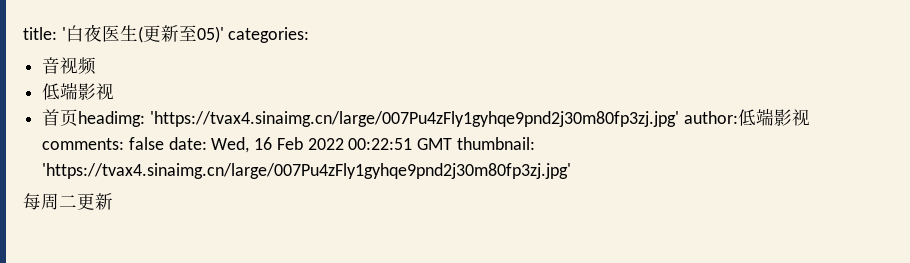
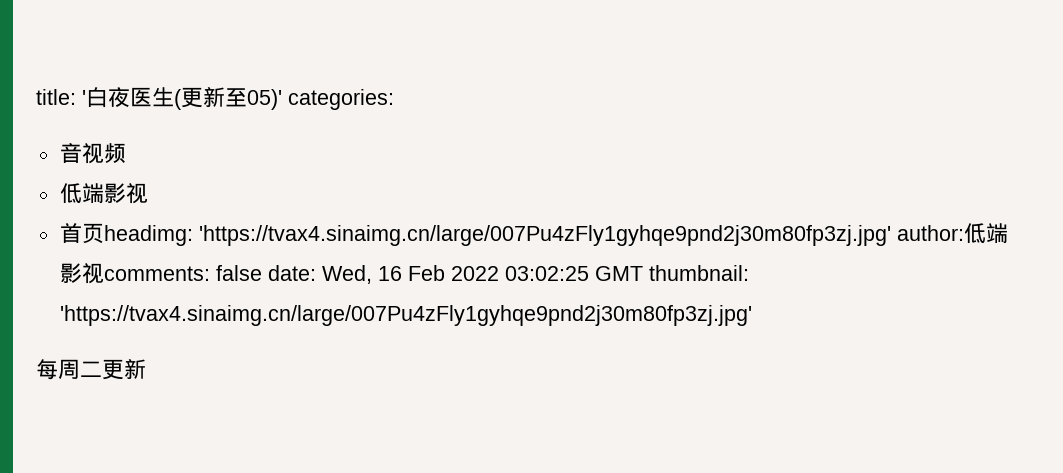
- 首页headimg: 'https://tvax4.sinaimg.cn/large/007Pu4zFly1gyhqe9pnd2j30m80fp3zj.jpg' author:低端影视comments: false date: Wed, 16 Feb 2022 00:22:51 GMT thumbnail: 'https://tvax4.sinaimg.cn/large/007Pu4zFly1gyhqe9pnd2j30m80fp3zj.jpg'
+ 首页headimg: 'https://tvax4.sinaimg.cn/large/007Pu4zFly1gyhqe9pnd2j30m80fp3zj.jpg' author:低端影视comments: false date: Wed, 16 Feb 2022 03:02:25 GMT thumbnail: 'https://tvax4.sinaimg.cn/large/007Pu4zFly1gyhqe9pnd2j30m80fp3zj.jpg'

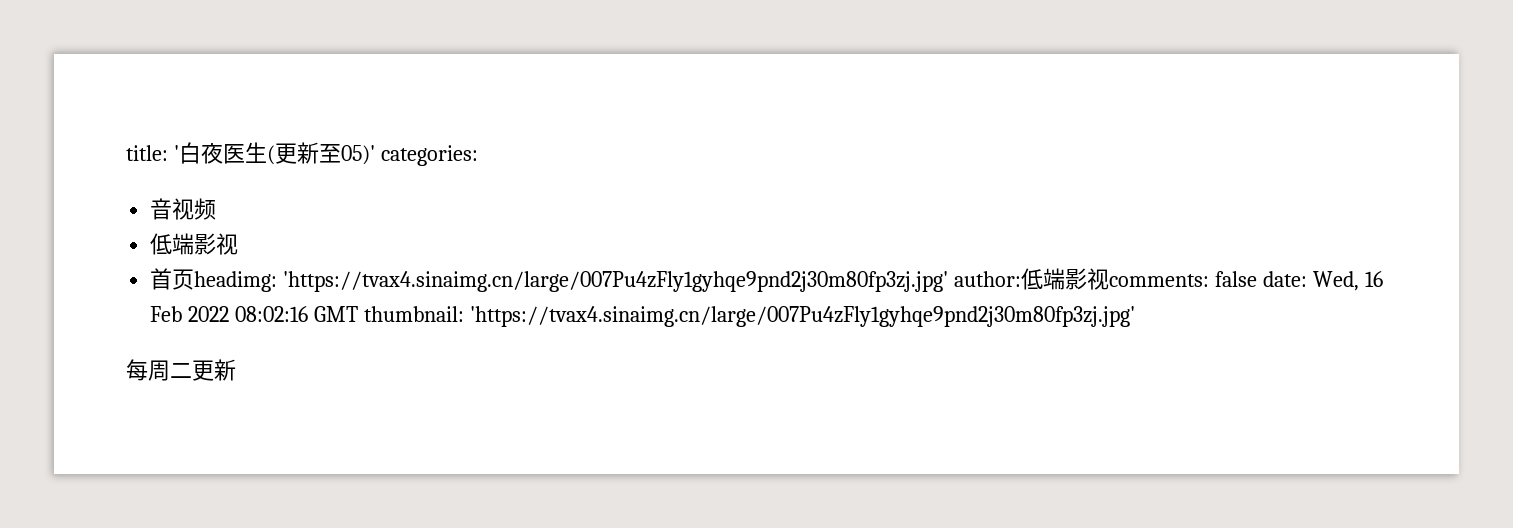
- 首页headimg: 'https://tvax4.sinaimg.cn/large/007Pu4zFly1gyhqe9pnd2j30m80fp3zj.jpg' author:低端影视comments: false date: Wed, 16 Feb 2022 03:02:25 GMT thumbnail: 'https://tvax4.sinaimg.cn/large/007Pu4zFly1gyhqe9pnd2j30m80fp3zj.jpg'
+ 首页headimg: 'https://tvax4.sinaimg.cn/large/007Pu4zFly1gyhqe9pnd2j30m80fp3zj.jpg' author:低端影视comments: false date: Wed, 16 Feb 2022 08:02:16 GMT thumbnail: 'https://tvax4.sinaimg.cn/large/007Pu4zFly1gyhqe9pnd2j30m80fp3zj.jpg'

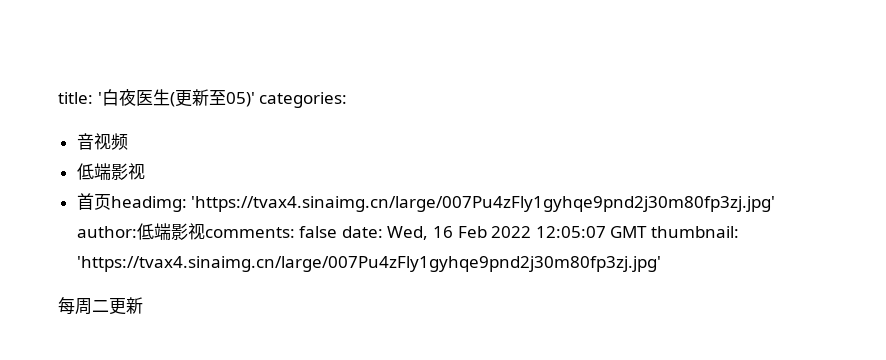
- 首页headimg: 'https://tvax4.sinaimg.cn/large/007Pu4zFly1gyhqe9pnd2j30m80fp3zj.jpg' author:低端影视comments: false date: Wed, 16 Feb 2022 08:02:16 GMT thumbnail: 'https://tvax4.sinaimg.cn/large/007Pu4zFly1gyhqe9pnd2j30m80fp3zj.jpg'
+ 首页headimg: 'https://tvax4.sinaimg.cn/large/007Pu4zFly1gyhqe9pnd2j30m80fp3zj.jpg' author:低端影视comments: false date: Wed, 16 Feb 2022 12:05:07 GMT thumbnail: 'https://tvax4.sinaimg.cn/large/007Pu4zFly1gyhqe9pnd2j30m80fp3zj.jpg'

